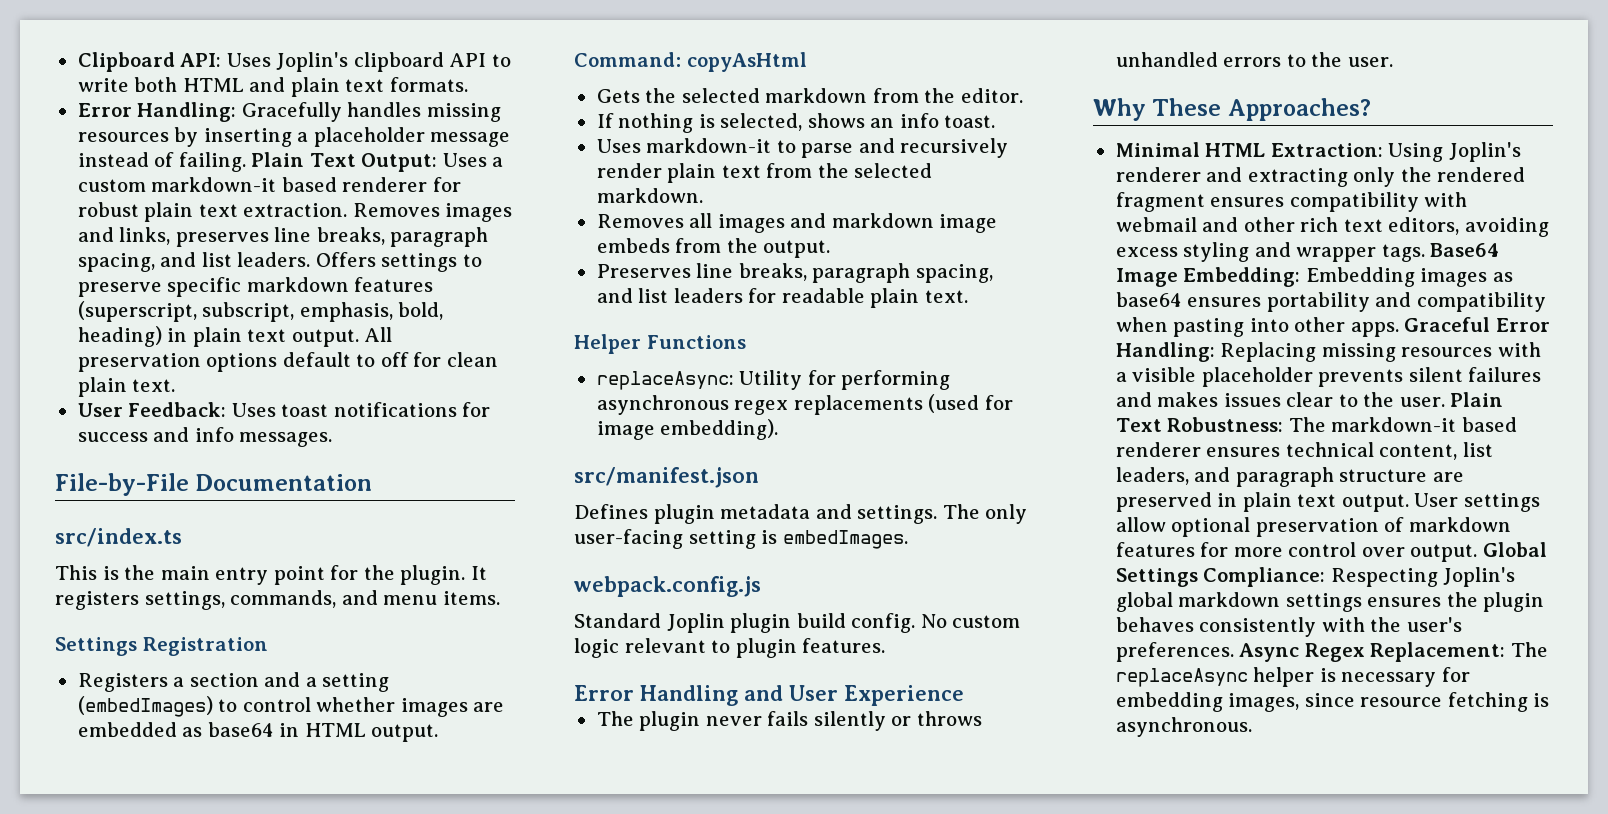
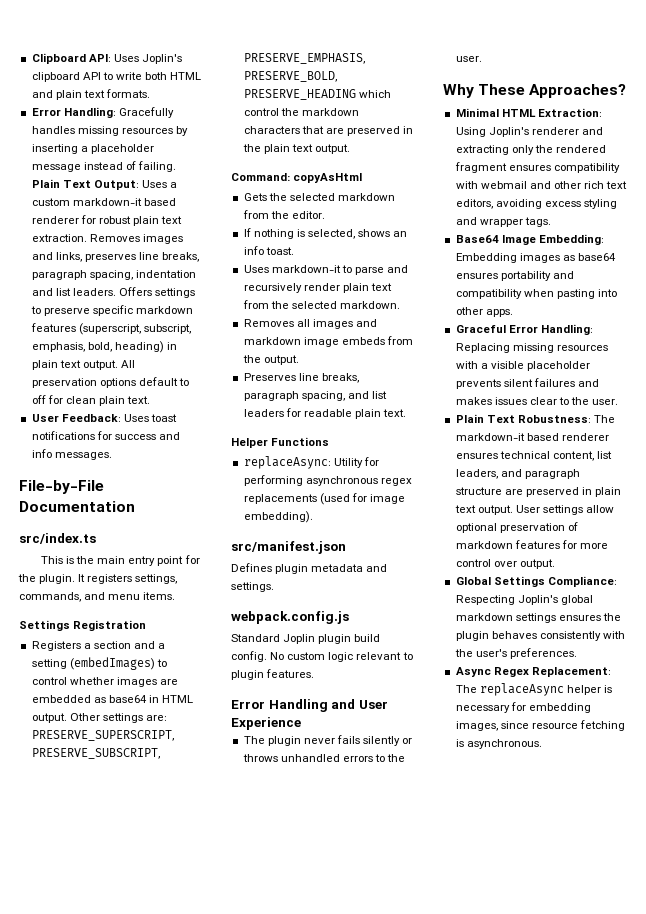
- Removes images and links, preserves line breaks, paragraph spacing, and list leaders.
+ Removes images and links, preserves line breaks, paragraph spacing, indentation and list leaders.
+ Other settings are: PRESERVE_SUPERSCRIPT, PRESERVE_SUBSCRIPT, PRESERVE_EMPHASIS, PRESERVE_BOLD, PRESERVE_HEADING which control the markdown characters that are preserved in the plain text output.
- The only user-facing setting is embedImages.
- Using Joplin's renderer and extracting only the rendered fragment ensures compatibility with webmail and other rich text editors, avoiding excess styling and wrapper tags. Base64 Image Embedding:
+ Using Joplin's renderer and extracting only the rendered fragment ensures compatibility with webmail and other rich text editors, avoiding excess styling and wrapper tags.
+ Base64 Image Embedding:
- Embedding images as base64 ensures portability and compatibility when pasting into other apps. Graceful Error Handling:
+ Embedding images as base64 ensures portability and compatibility when pasting into other apps.
+ Graceful Error Handling:
- Replacing missing resources with a visible placeholder prevents silent failures and makes issues clear to the user. Plain Text Robustness:
+ Replacing missing resources with a visible placeholder prevents silent failures and makes issues clear to the user.
+ Plain Text Robustness:
- User settings allow optional preservation of markdown features for more control over output. Global Settings Compliance: Respecting Joplin's global markdown settings ensures the plugin behaves consistently with the user's preferences. Async Regex Replacement: The replaceAsync helper is necessary for embedding images, since resource fetching is asynchronous.
+ User settings allow optional preservation of markdown features for more control over output.
+ Global Settings Compliance: Respecting Joplin's global markdown settings ensures the plugin behaves consistently with the user's preferences.
+ Async Regex Replacement: The replaceAsync helper is necessary for embedding images, since resource fetching is asynchronous.

